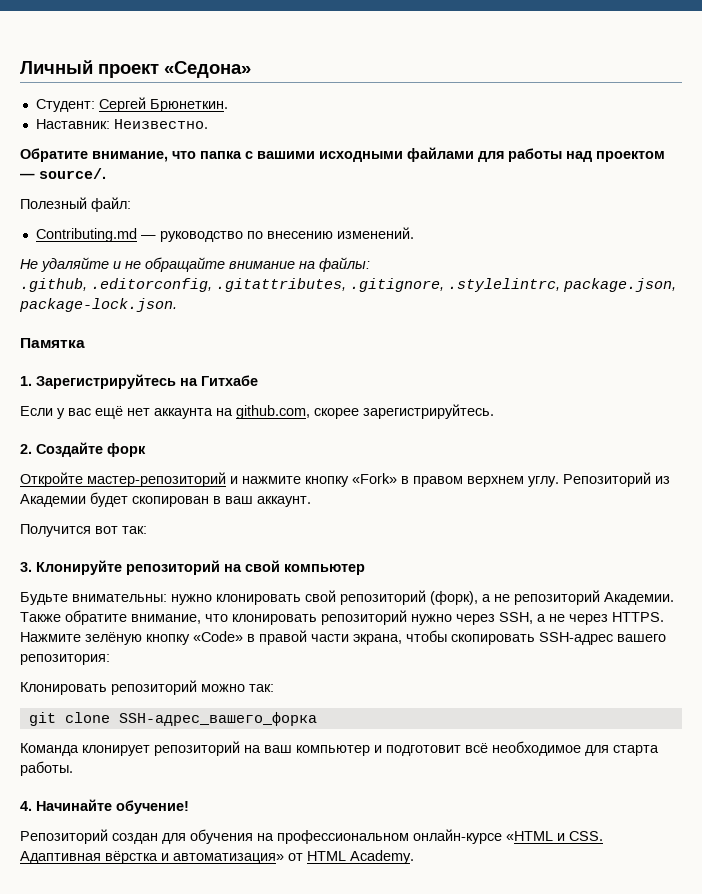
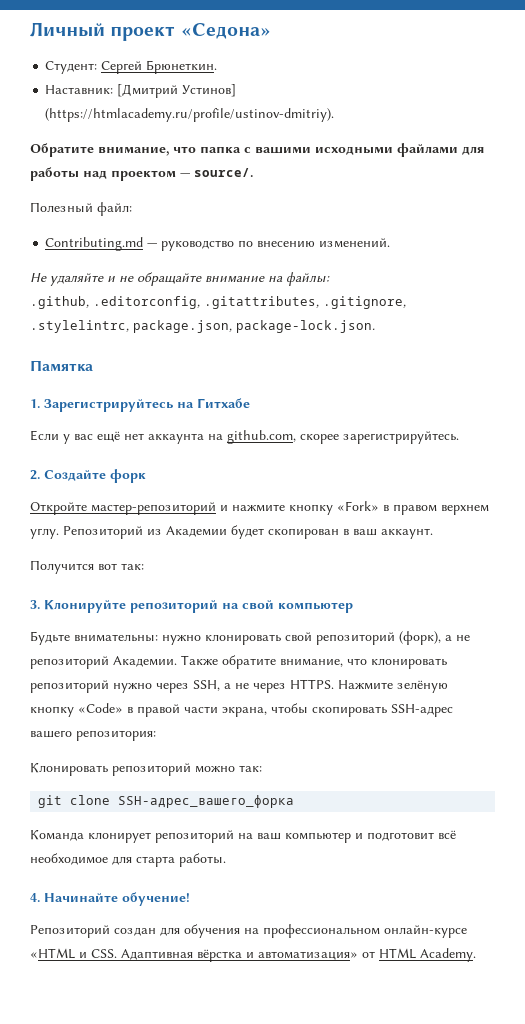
- Наставник: Неизвестно.
+ Наставник: [Дмитрий Устинов] (https://htmlacademy.ru/profile/ustinov-dmitriy).

